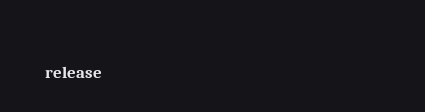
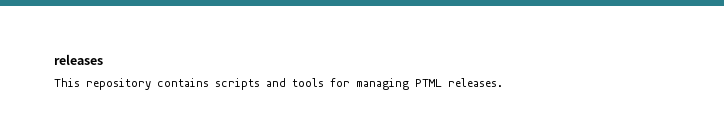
- release
+ releases
+ This repository contains scripts and tools for managing PTML releases.

